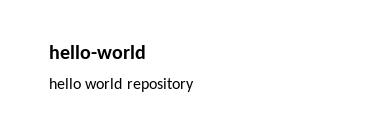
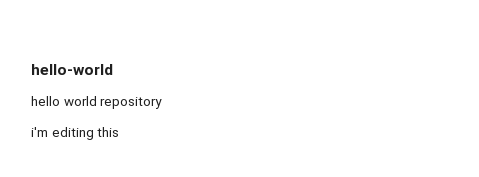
+ i'm editing this

